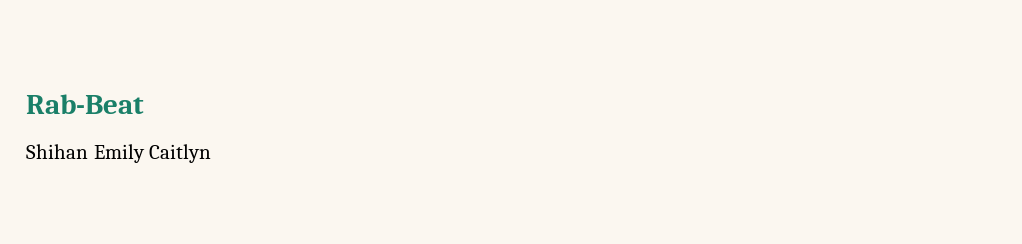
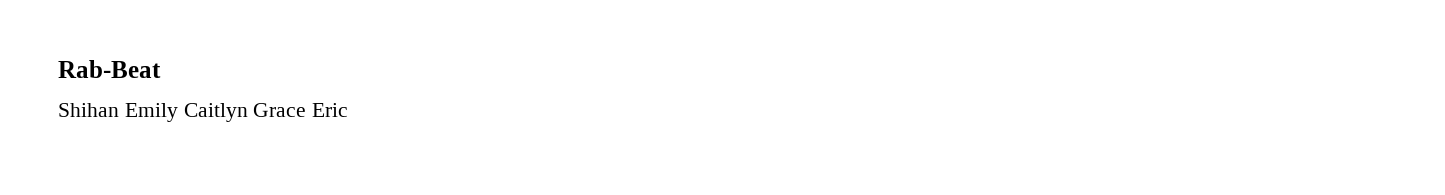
- Shihan Emily Caitlyn
+ Shihan Emily Caitlyn Grace Eric

